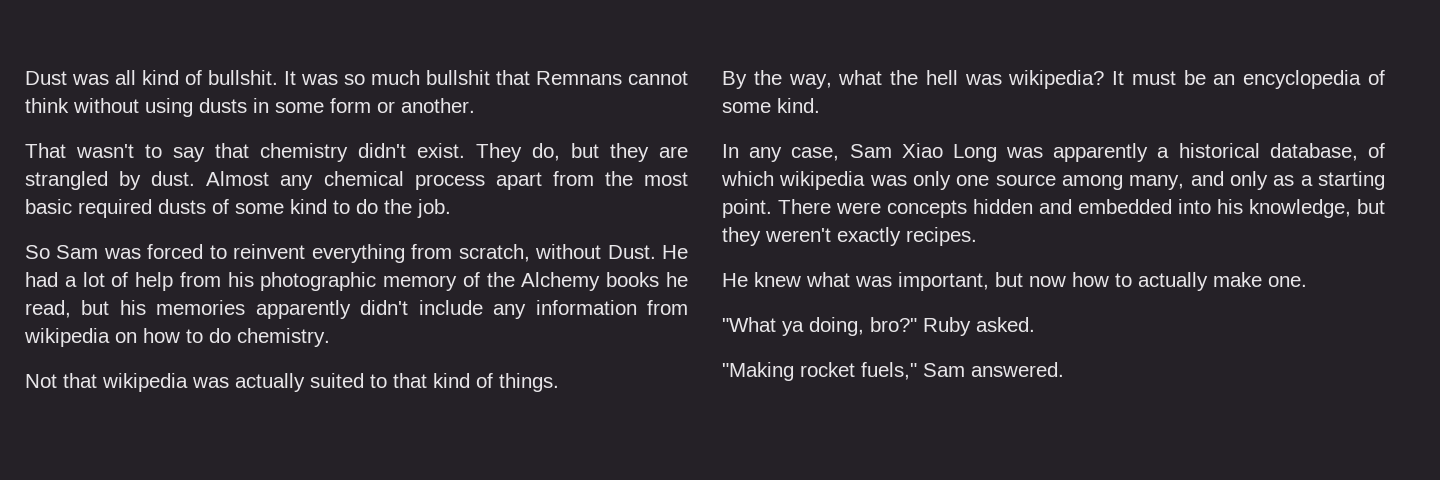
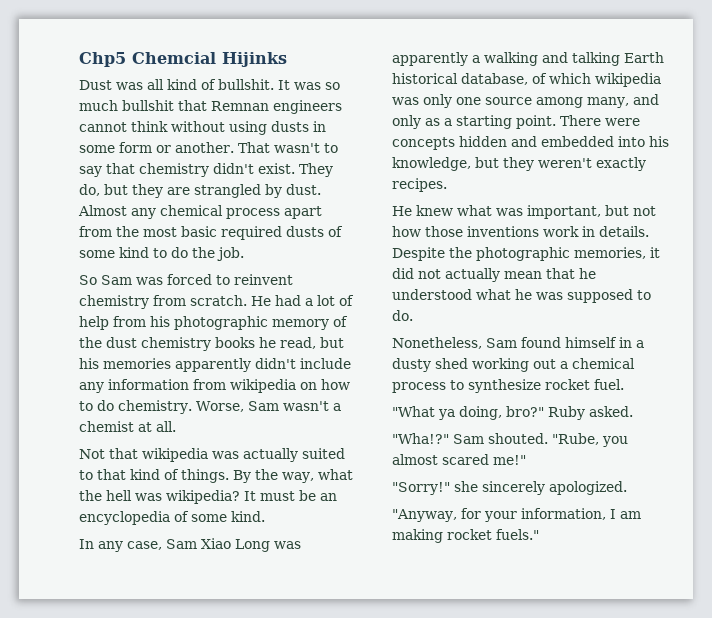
+ Chp5 Chemcial Hijinks
- It was so much bullshit that Remnans cannot think without using dusts in some form or another.
- That wasn't to say that chemistry didn't exist.
+ It was so much bullshit that Remnan engineers cannot think without using dusts in some form or another. That wasn't to say that chemistry didn't exist.
- So Sam was forced to reinvent everything from scratch, without Dust.
+ So Sam was forced to reinvent chemistry from scratch.
- He had a lot of help from his photographic memory of the Alchemy books he read, but his memories apparently didn't include any information from wikipedia on how to do chemistry.
+ He had a lot of help from his photographic memory of the dust chemistry books he read, but his memories apparently didn't include any information from wikipedia on how to do chemistry. Worse, Sam wasn't a chemist at all.
- Not that wikipedia was actually suited to that kind of things.
- By the way, what the hell was wikipedia?
+ Not that wikipedia was actually suited to that kind of things. By the way, what the hell was wikipedia?
- In any case, Sam Xiao Long was apparently a historical database, of which wikipedia was only one source among many, and only as a starting point.
+ In any case, Sam Xiao Long was apparently a walking and talking Earth historical database, of which wikipedia was only one source among many, and only as a starting point.
- He knew what was important, but now how to actually make one.
+ He knew what was important, but not how those inventions work in details. Despite the photographic memories, it did not actually mean that he understood what he was supposed to do.
+ Nonetheless, Sam found himself in a dusty shed working out a chemical process to synthesize rocket fuel.
- "Making rocket fuels," Sam answered.
+ "Wha!?" Sam shouted. "Rube, you almost scared me!"
+ "Sorry!" she sincerely apologized.
+ "Anyway, for your information, I am making rocket fuels."

